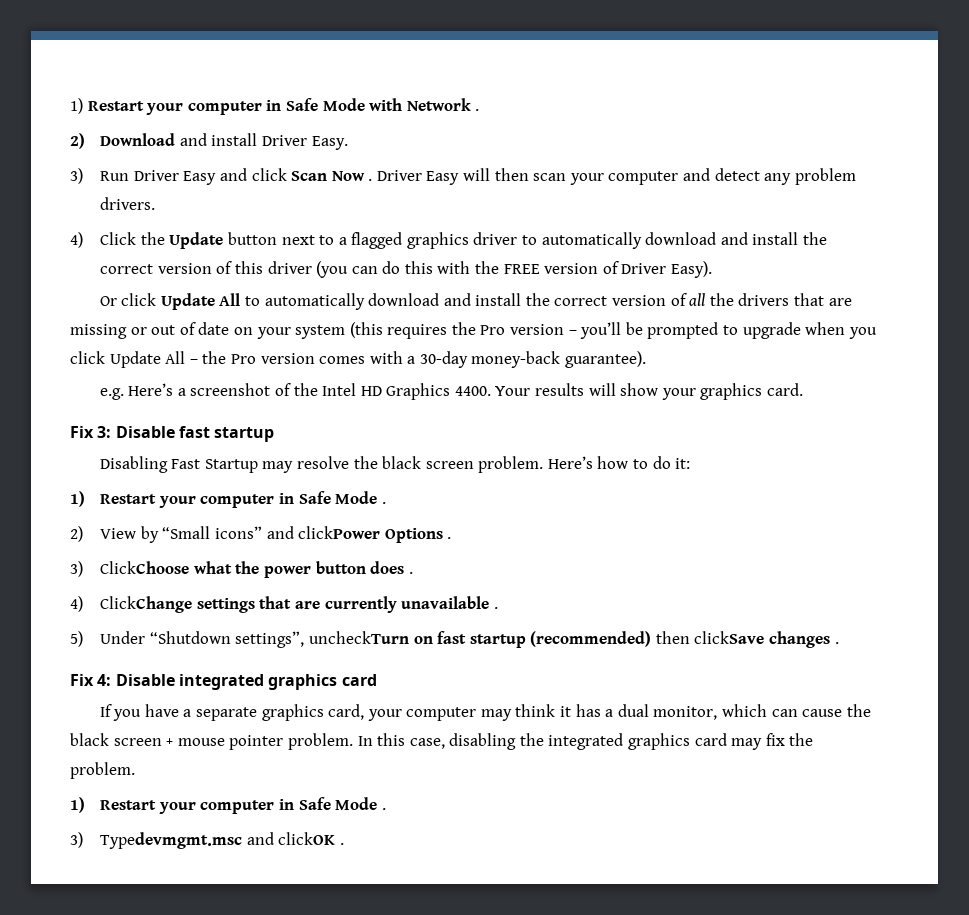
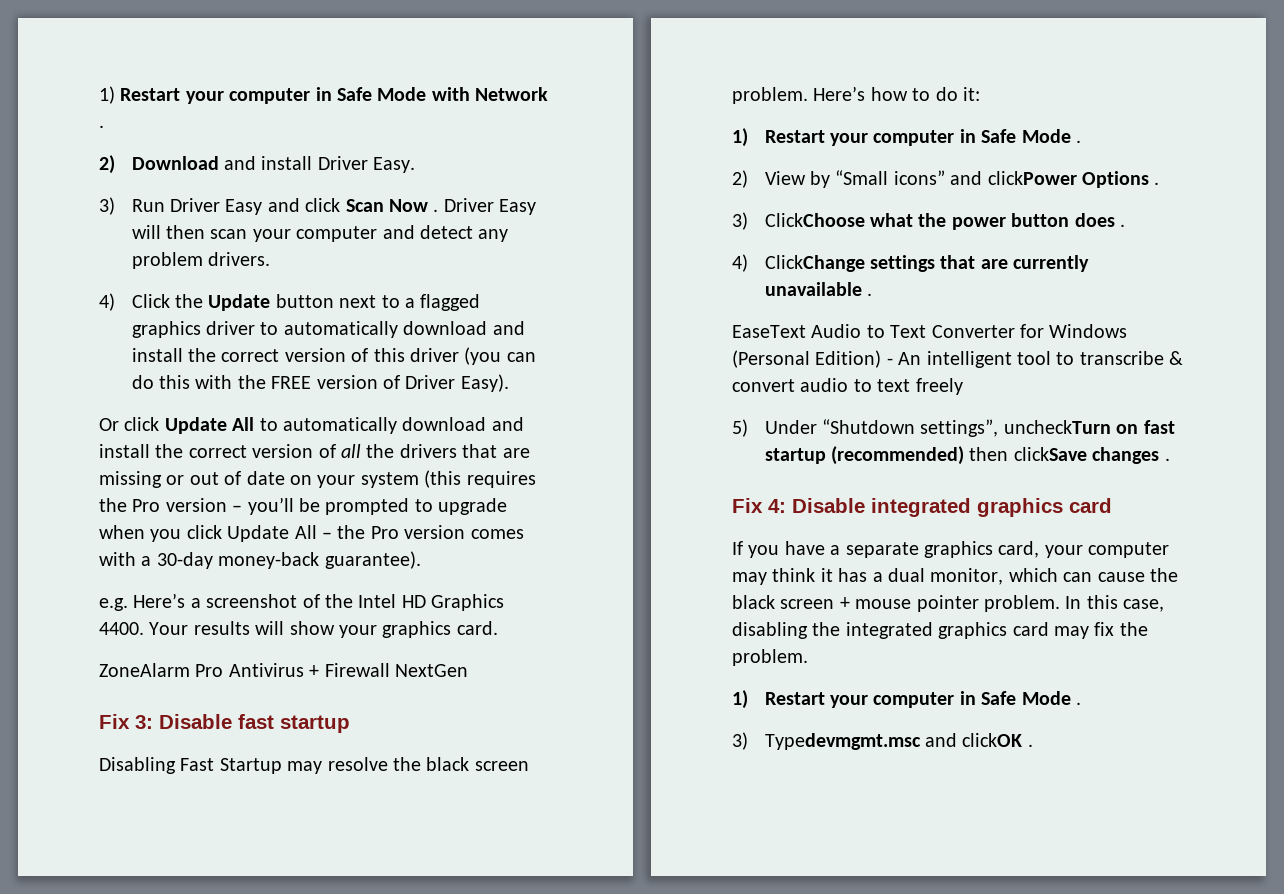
+ ZoneAlarm Pro Antivirus + Firewall NextGen
+ EaseText Audio to Text Converter for Windows (Personal Edition) - An intelligent tool to transcribe & convert audio to text freely

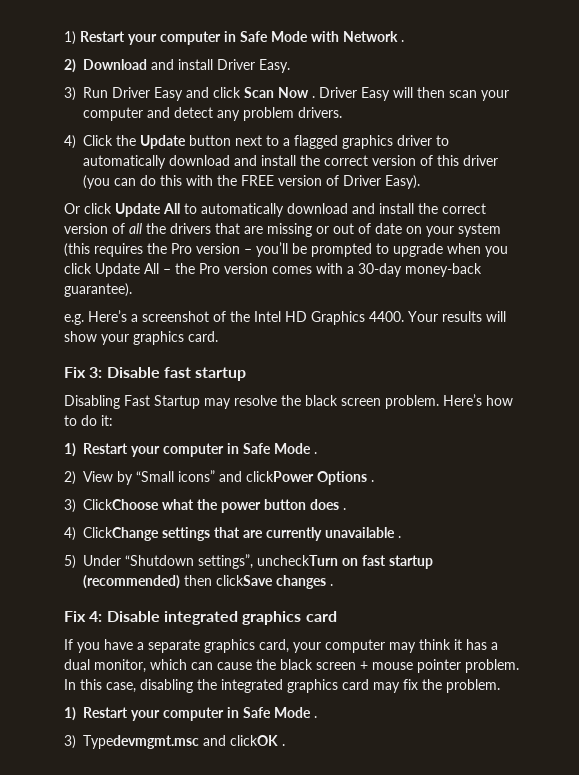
- ZoneAlarm Pro Antivirus + Firewall NextGen
- EaseText Audio to Text Converter for Windows (Personal Edition) - An intelligent tool to transcribe & convert audio to text freely

